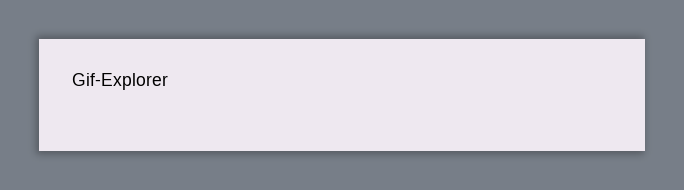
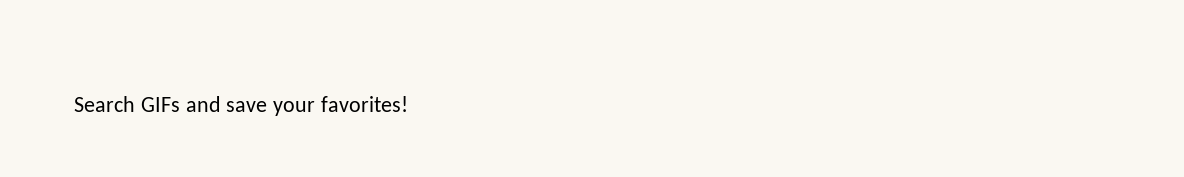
- Gif-Explorer
+ Search GIFs and save your favorites!

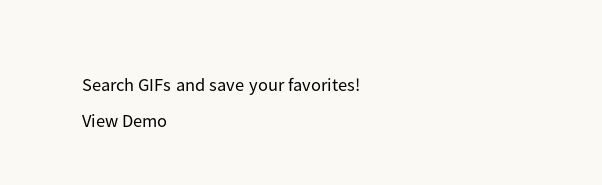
+ View Demo

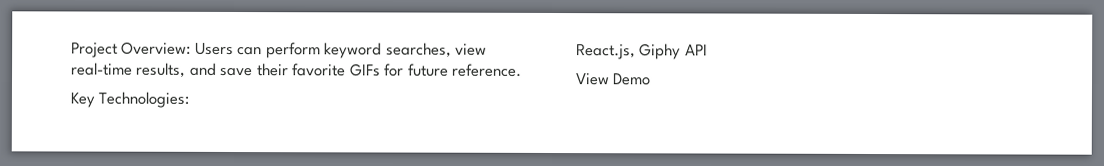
- Search GIFs and save your favorites!
+ Project Overview: Users can perform keyword searches, view real-time results, and save their favorite GIFs for future reference.
+ Key Technologies:
+ React.js, Giphy API

